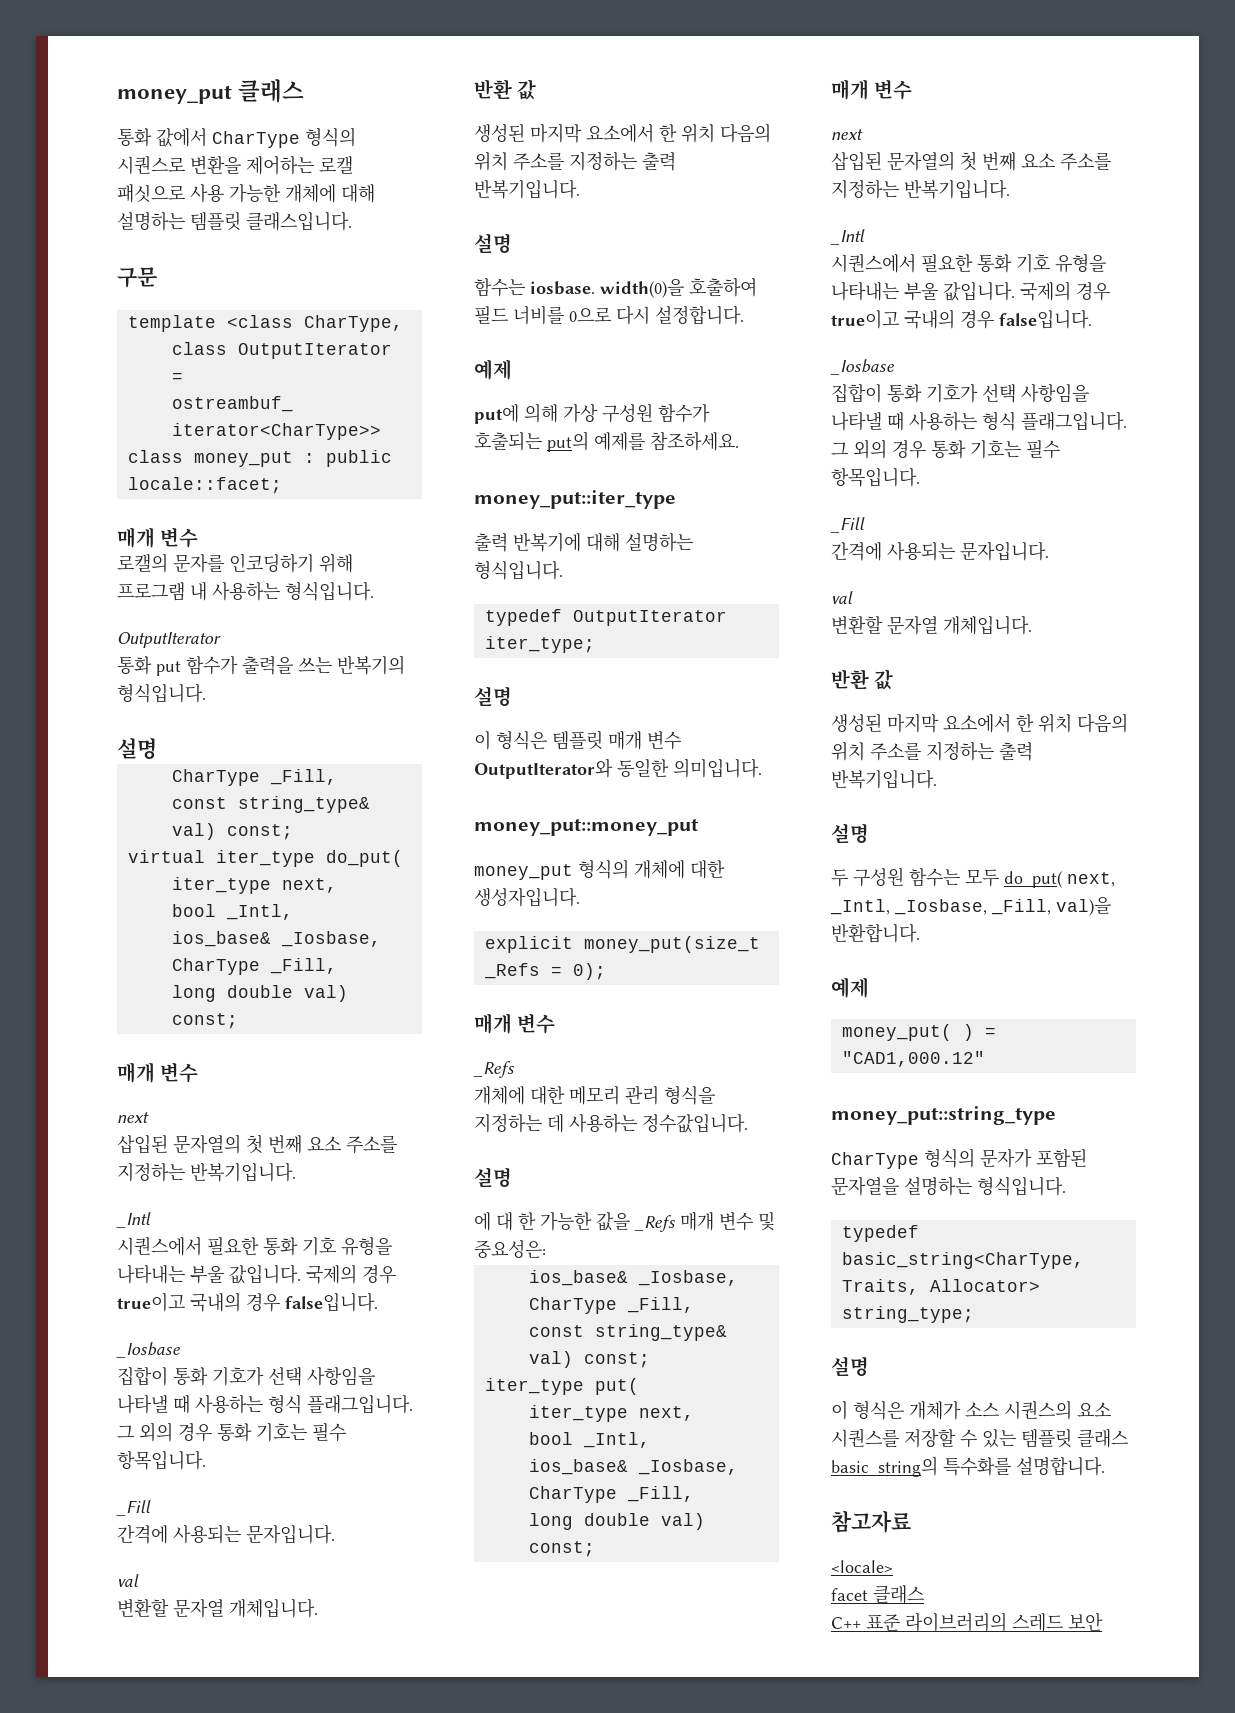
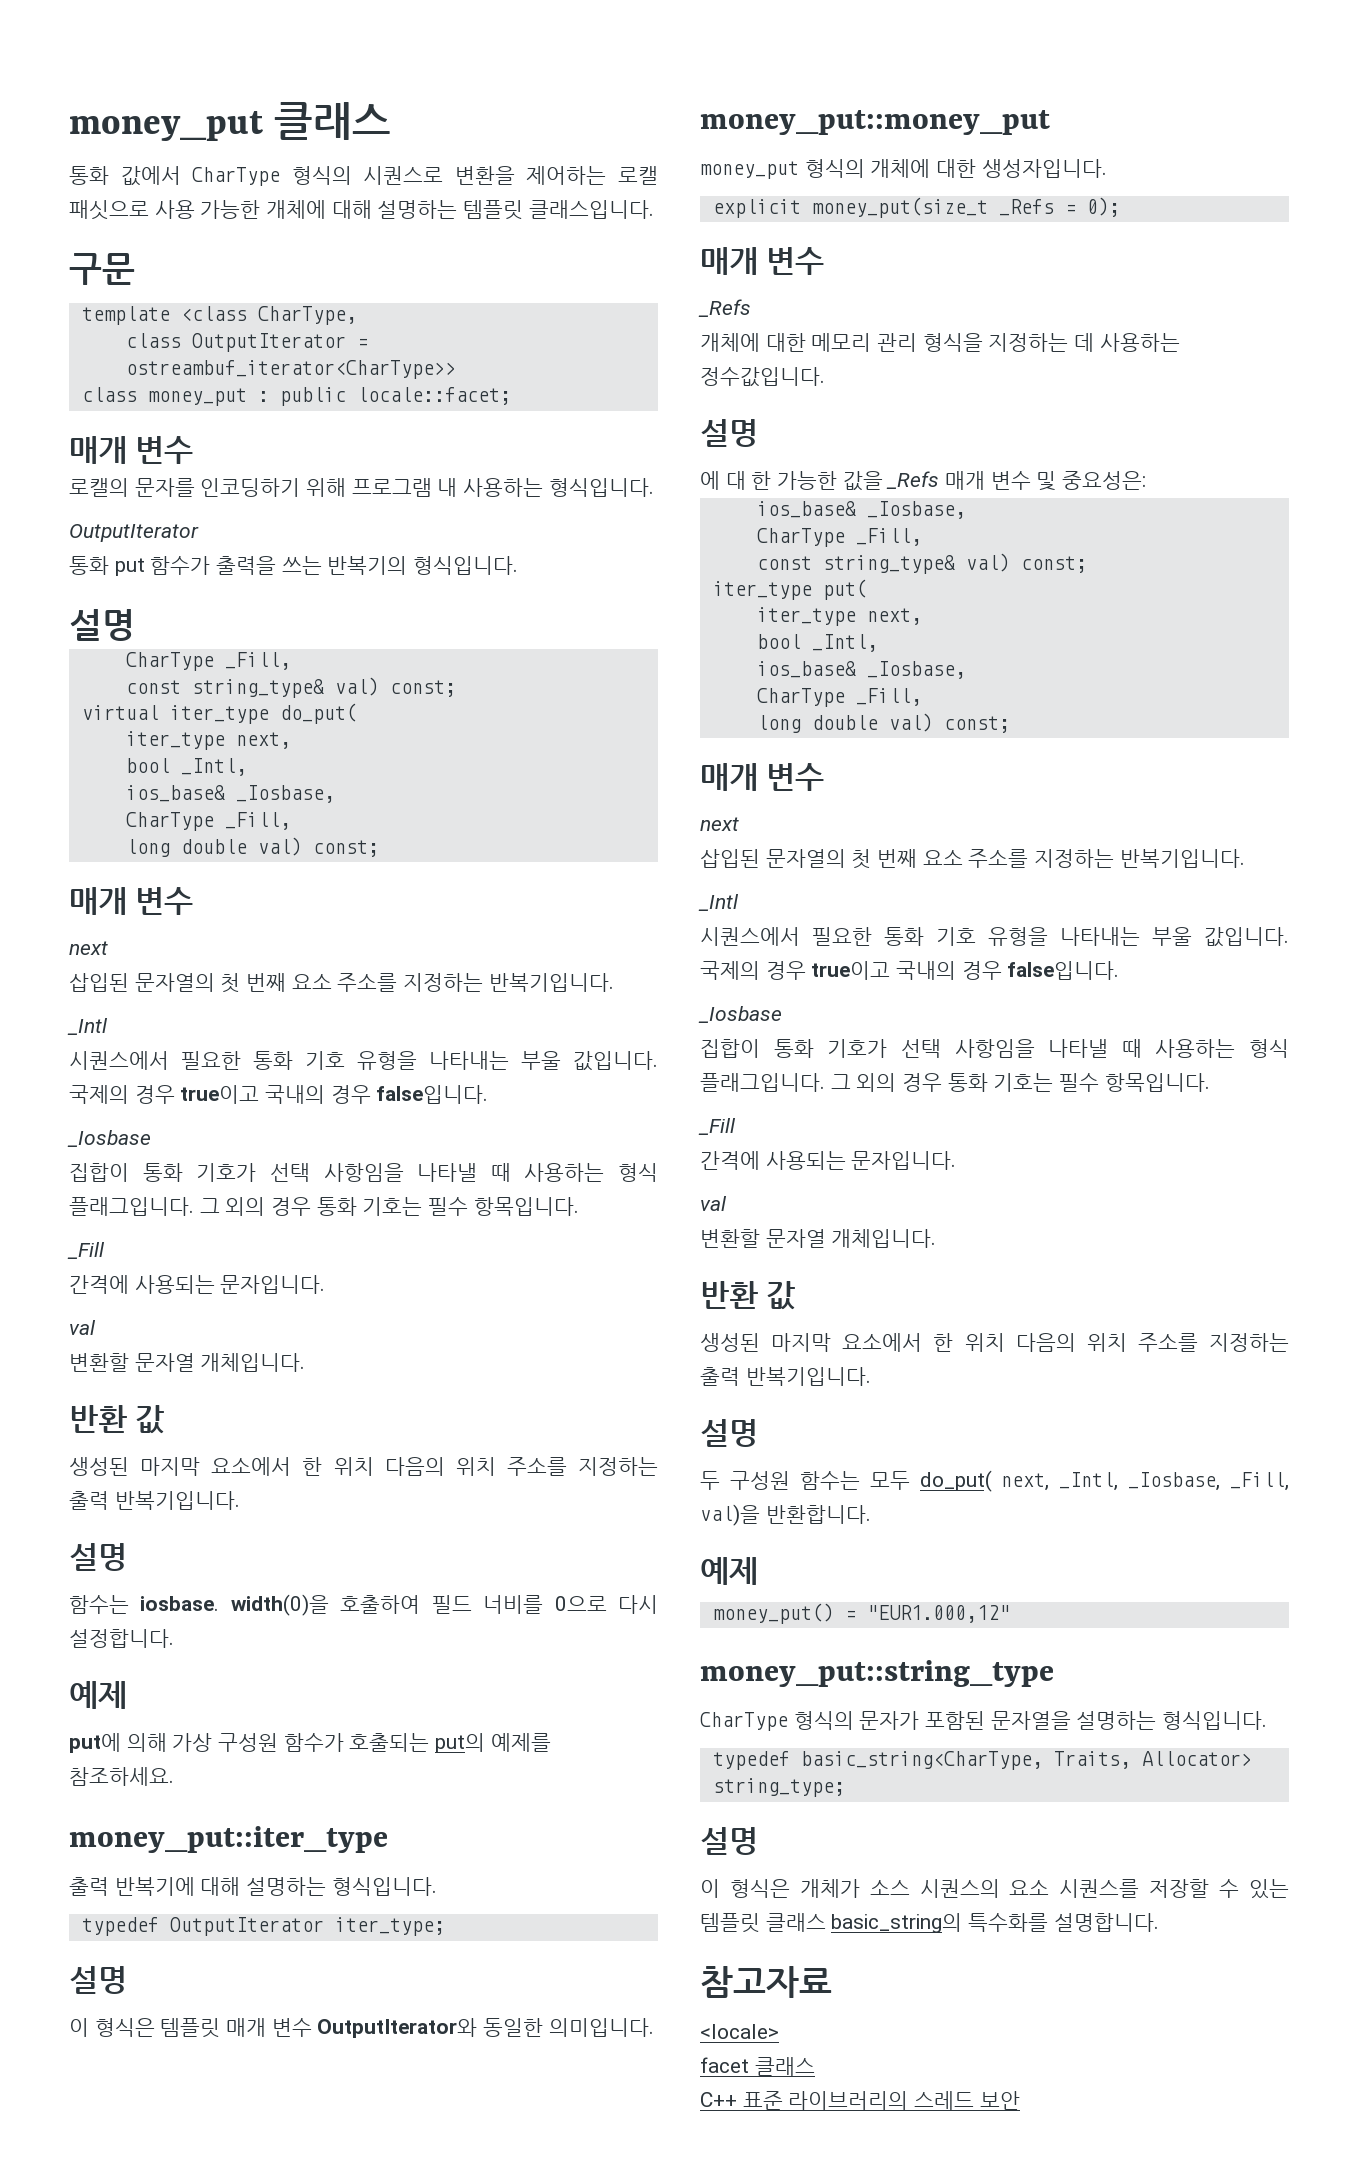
- money_put( ) = "CAD1,000.12"
+ money_put() = "EUR1.000,12"

